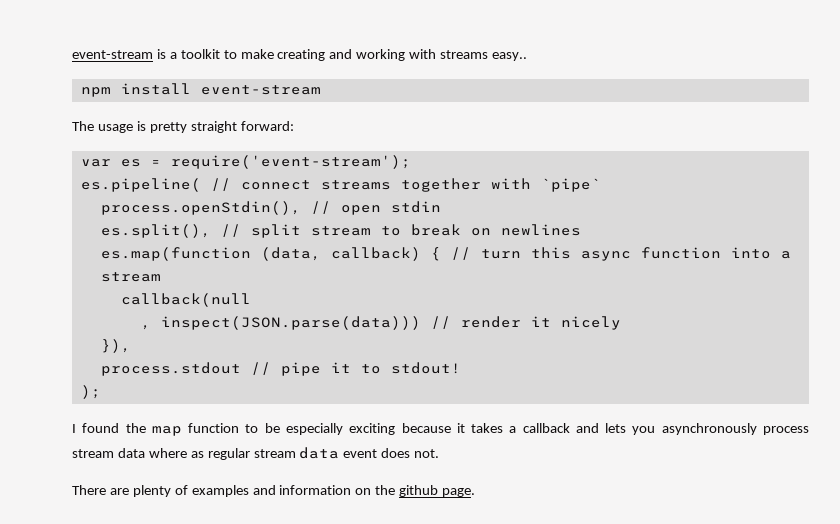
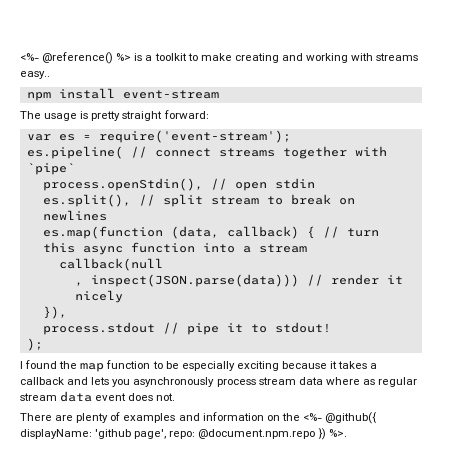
- event-stream is a toolkit to make creating and working with streams easy..
+ <%- @reference() %> is a toolkit to make creating and working with streams easy..
- There are plenty of examples and information on the github page.
+ There are plenty of examples and information on the <%- @github({ displayName: 'github page', repo: @document.npm.repo }) %>.

